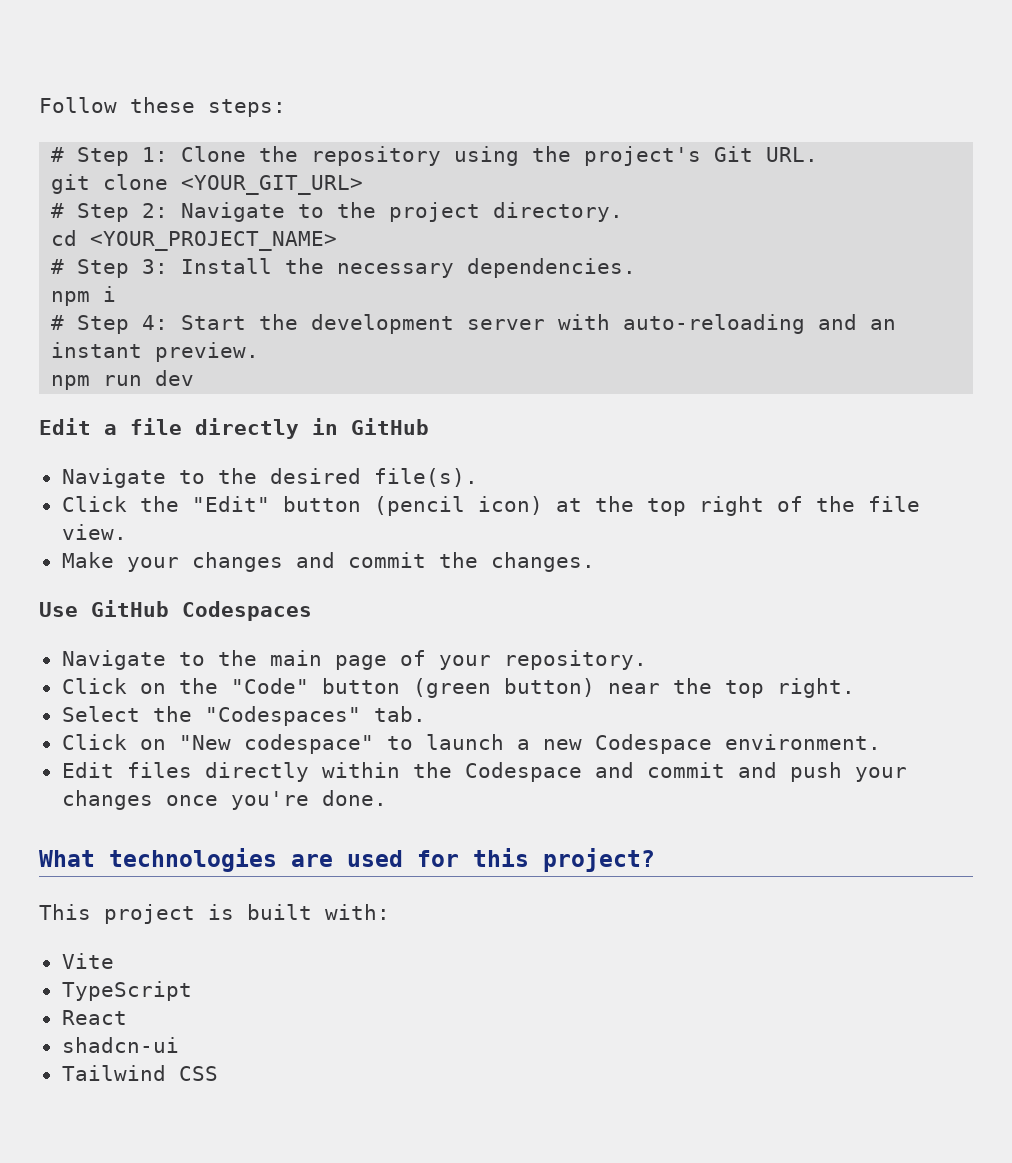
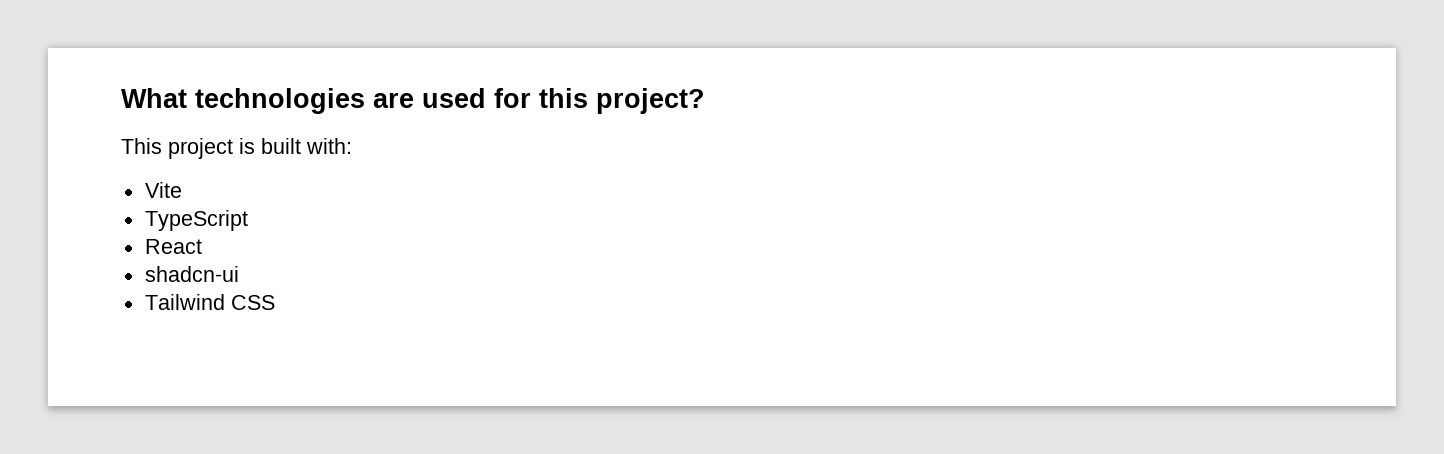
- Follow these steps:
- # Step 1: Clone the repository using the project's Git URL.
- git clone <YOUR_GIT_URL>
- # Step 2: Navigate to the project directory.
- cd <YOUR_PROJECT_NAME>
- # Step 3: Install the necessary dependencies.
- npm i
- # Step 4: Start the development server with auto-reloading and an instant preview.
- npm run dev
- Edit a file directly in GitHub
- Navigate to the desired file(s).
- Click the "Edit" button (pencil icon) at the top right of the file view.
- Make your changes and commit the changes.
- Use GitHub Codespaces
- Navigate to the main page of your repository.
- Click on the "Code" button (green button) near the top right.
- Select the "Codespaces" tab.
- Click on "New codespace" to launch a new Codespace environment.
- Edit files directly within the Codespace and commit and push your changes once you're done.

